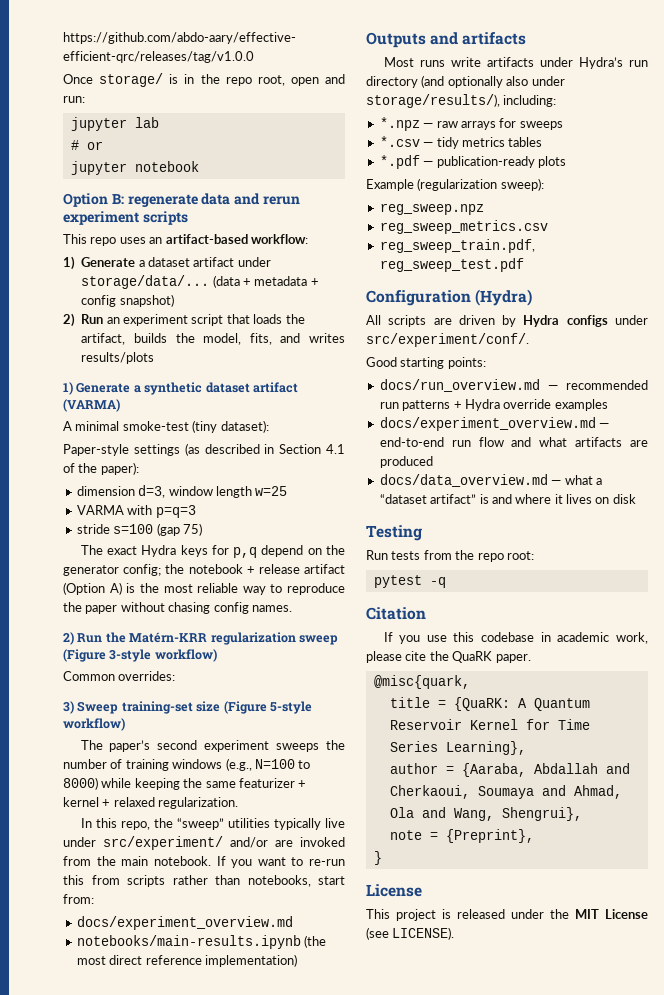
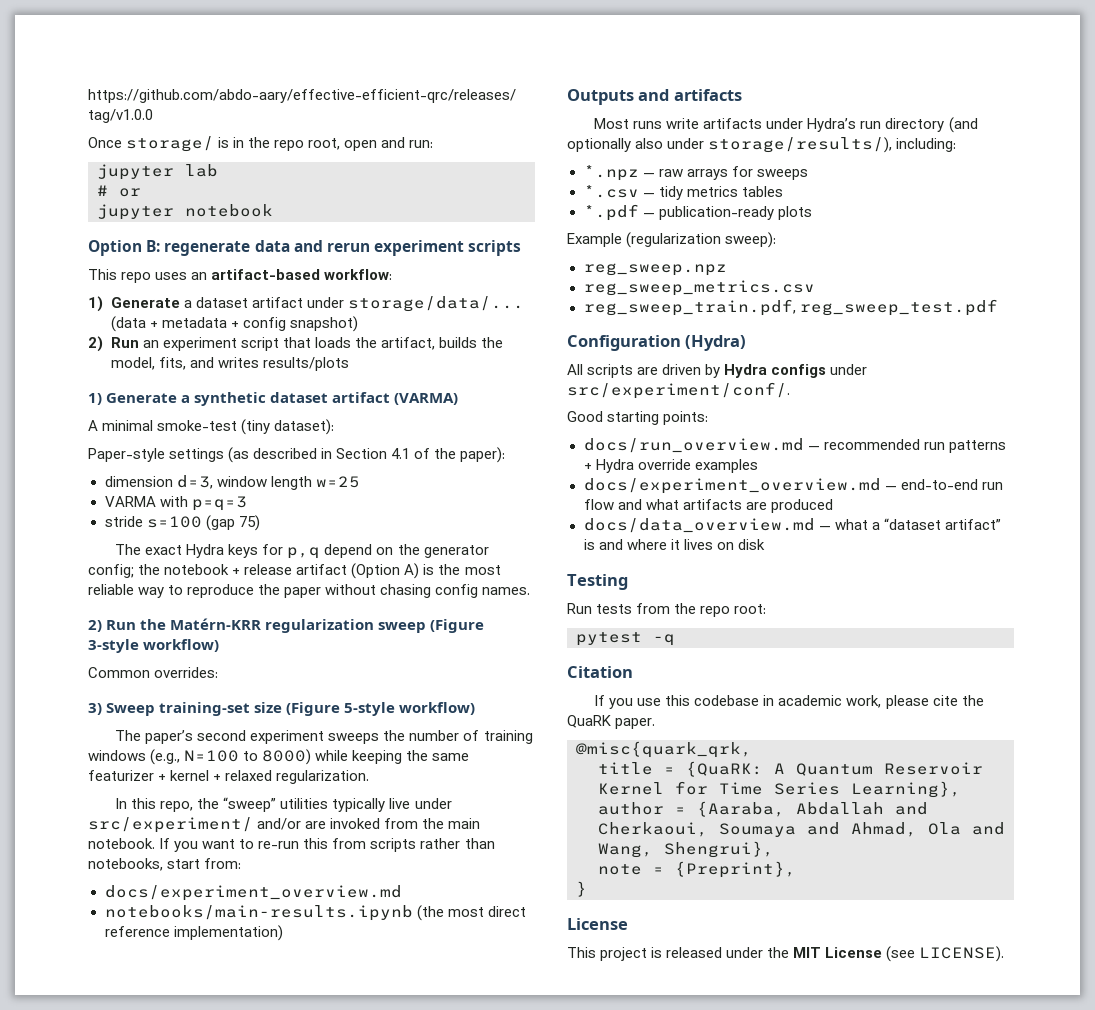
- @misc{quark,
+ @misc{quark_qrk,

